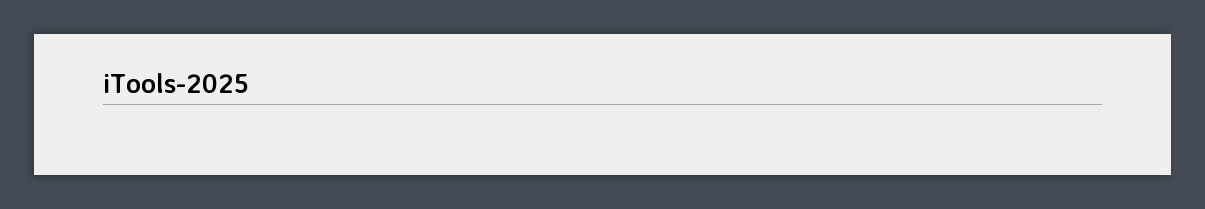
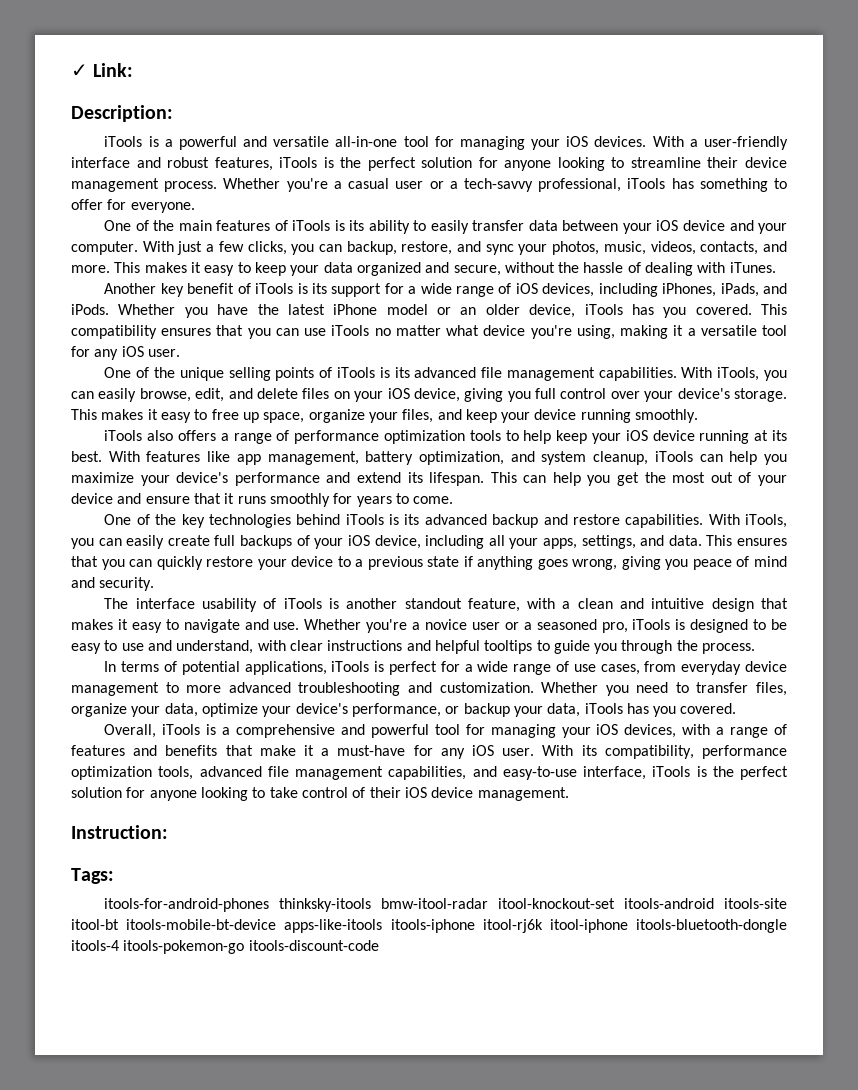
- iTools-2025
+ ✓ Link:
+ Description:
+ iTools is a powerful and versatile all-in-one tool for managing your iOS devices. With a user-friendly interface and robust features, iTools is the perfect solution for anyone looking to streamline their device management process. Whether you're a casual user or a tech-savvy professional, iTools has something to offer for everyone.
+ One of the main features of iTools is its ability to easily transfer data between your iOS device and your computer. With just a few clicks, you can backup, restore, and sync your photos, music, videos, contacts, and more. This makes it easy to keep your data organized and secure, without the hassle of dealing with iTunes.
+ Another key benefit of iTools is its support for a wide range of iOS devices, including iPhones, iPads, and iPods. Whether you have the latest iPhone model or an older device, iTools has you covered. This compatibility ensures that you can use iTools no matter what device you're using, making it a versatile tool for any iOS user.
+ One of the unique selling points of iTools is its advanced file management capabilities. With iTools, you can easily browse, edit, and delete files on your iOS device, giving you full control over your device's storage. This makes it easy to free up space, organize your files, and keep your device running smoothly.
+ iTools also offers a range of performance optimization tools to help keep your iOS device running at its best. With features like app management, battery optimization, and system cleanup, iTools can help you maximize your device's performance and extend its lifespan. This can help you get the most out of your device and ensure that it runs smoothly for years to come.
+ One of the key technologies behind iTools is its advanced backup and restore capabilities. With iTools, you can easily create full backups of your iOS device, including all your apps, settings, and data. This ensures that you can quickly restore your device to a previous state if anything goes wrong, giving you peace of mind and security.
+ The interface usability of iTools is another standout feature, with a clean and intuitive design that makes it easy to navigate and use. Whether you're a novice user or a seasoned pro, iTools is designed to be easy to use and understand, with clear instructions and helpful tooltips to guide you through the process.
+ In terms of potential applications, iTools is perfect for a wide range of use cases, from everyday device management to more advanced troubleshooting and customization. Whether you need to transfer files, organize your data, optimize your device's performance, or backup your data, iTools has you covered.
+ Overall, iTools is a comprehensive and powerful tool for managing your iOS devices, with a range of features and benefits that make it a must-have for any iOS user. With its compatibility, performance optimization tools, advanced file management capabilities, and easy-to-use interface, iTools is the perfect solution for anyone looking to take control of their iOS device management.
+ Instruction:
+ Tags:
+ itools-for-android-phones thinksky-itools bmw-itool-radar itool-knockout-set itools-android itools-site itool-bt itools-mobile-bt-device apps-like-itools itools-iphone itool-rj6k itool-iphone itools-bluetooth-dongle itools-4 itools-pokemon-go itools-discount-code

